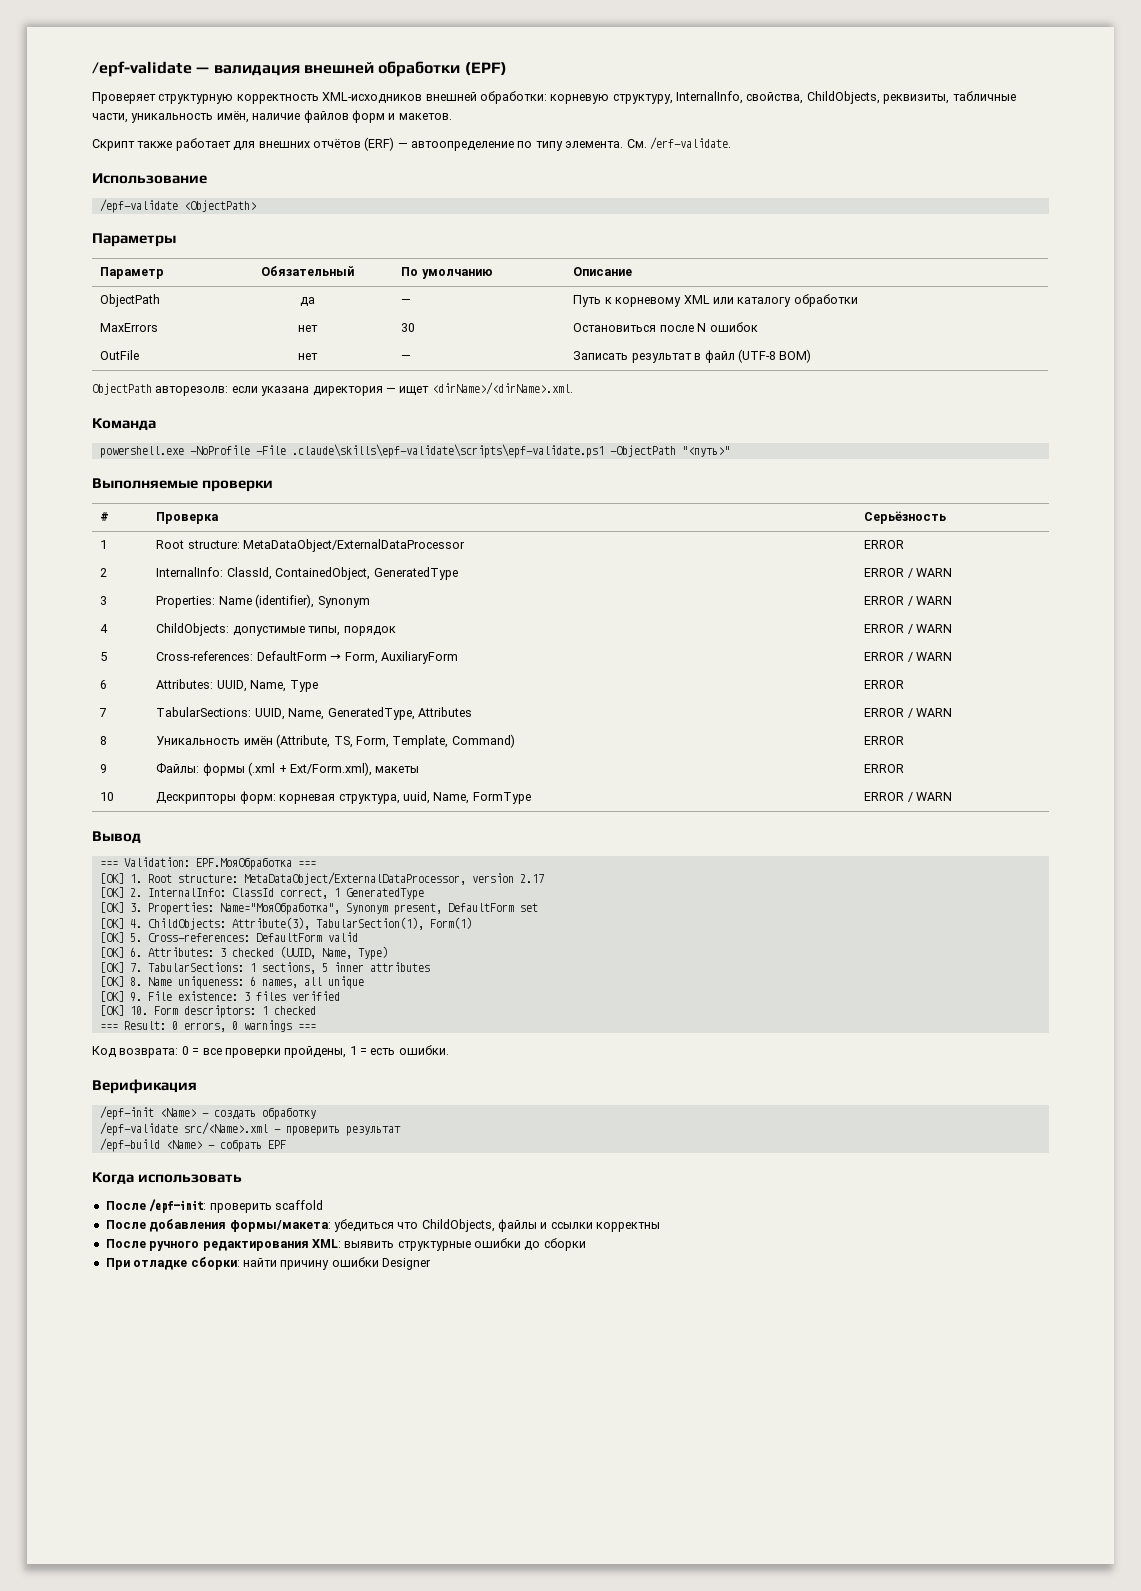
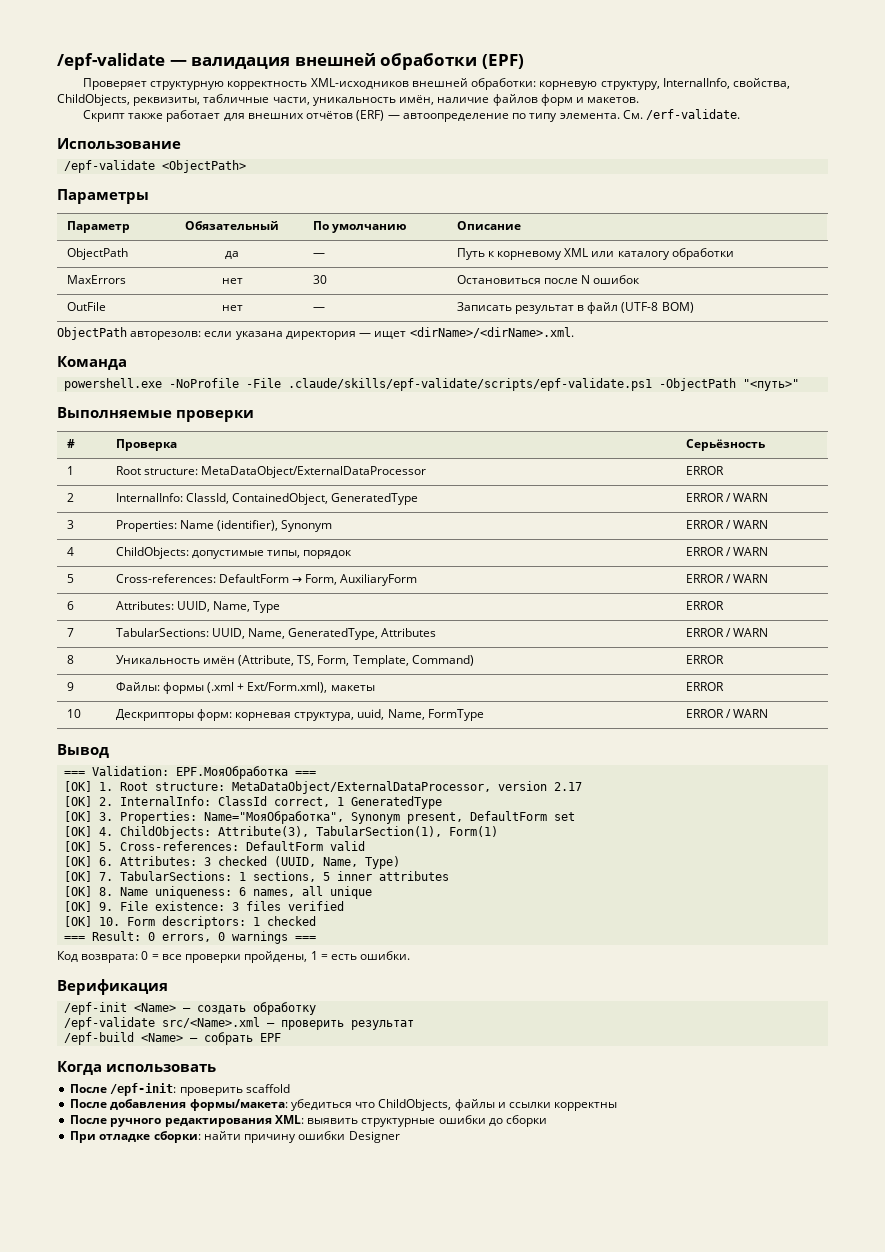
- powershell.exe -NoProfile -File .claude\skills\epf-validate\scripts\epf-validate.ps1 -ObjectPath "<путь>"
+ powershell.exe -NoProfile -File .claude/skills/epf-validate/scripts/epf-validate.ps1 -ObjectPath "<путь>"

